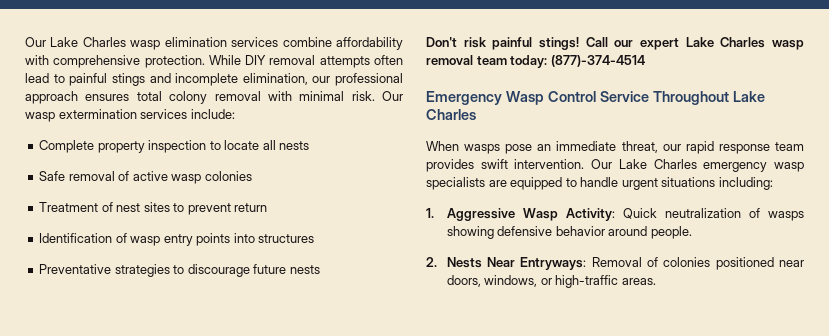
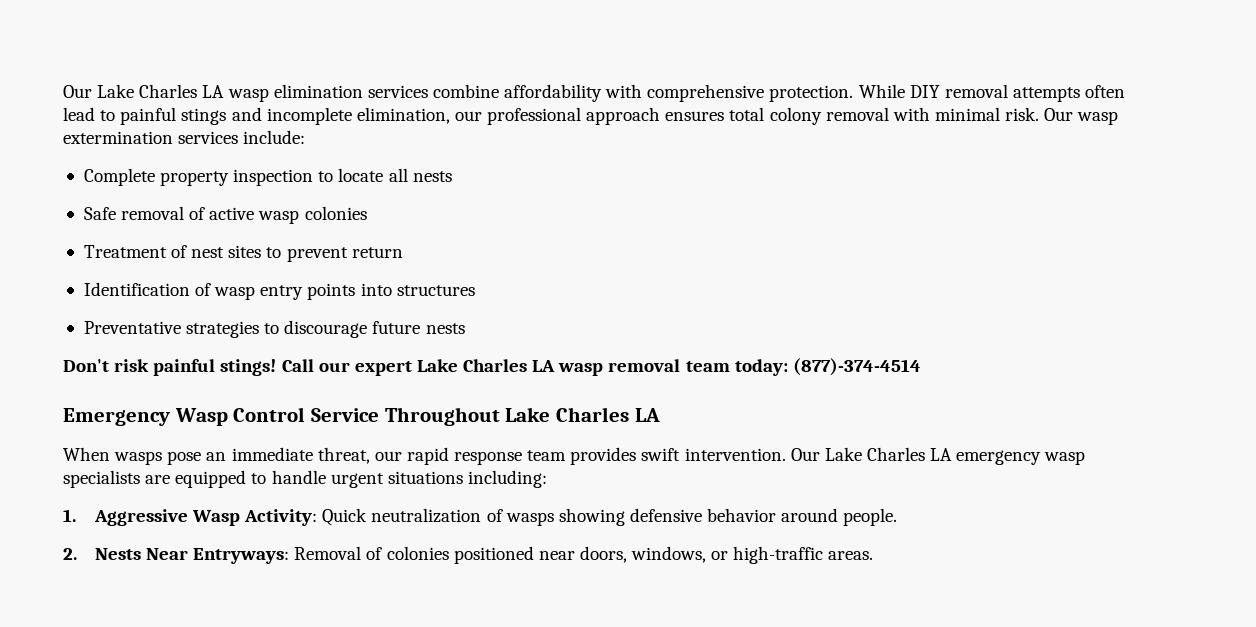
- Our Lake Charles wasp elimination services combine affordability with comprehensive protection.
+ Our Lake Charles LA wasp elimination services combine affordability with comprehensive protection.
- Call our expert Lake Charles wasp removal team today: (877)-374-4514
+ Call our expert Lake Charles LA wasp removal team today: (877)-374-4514
- Emergency Wasp Control Service Throughout Lake Charles
+ Emergency Wasp Control Service Throughout Lake Charles LA
- Our Lake Charles emergency wasp specialists are equipped to handle urgent situations including:
+ Our Lake Charles LA emergency wasp specialists are equipped to handle urgent situations including:

